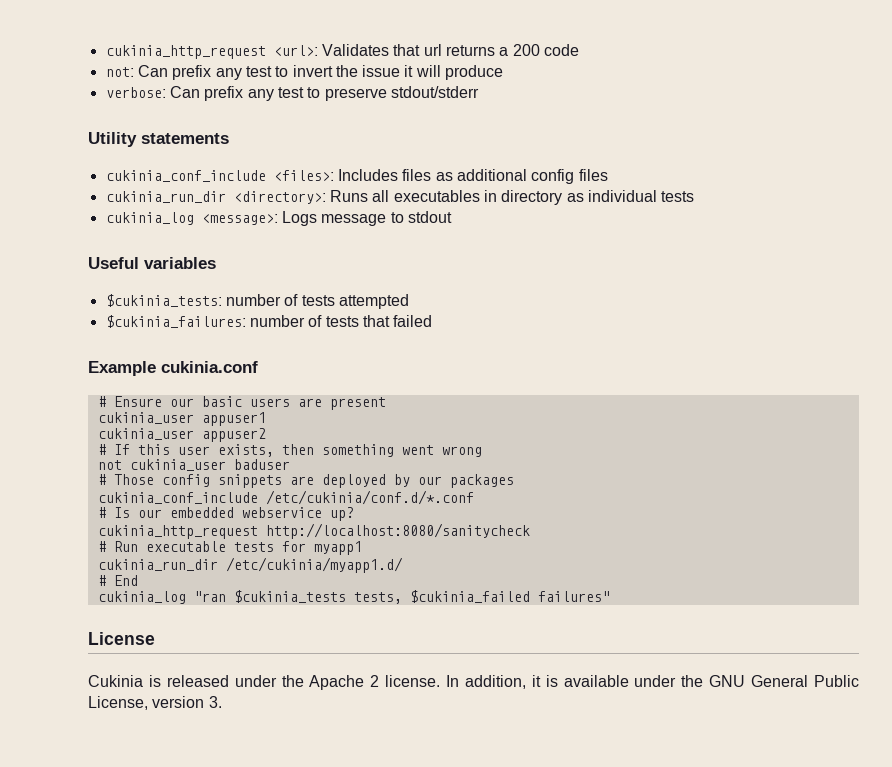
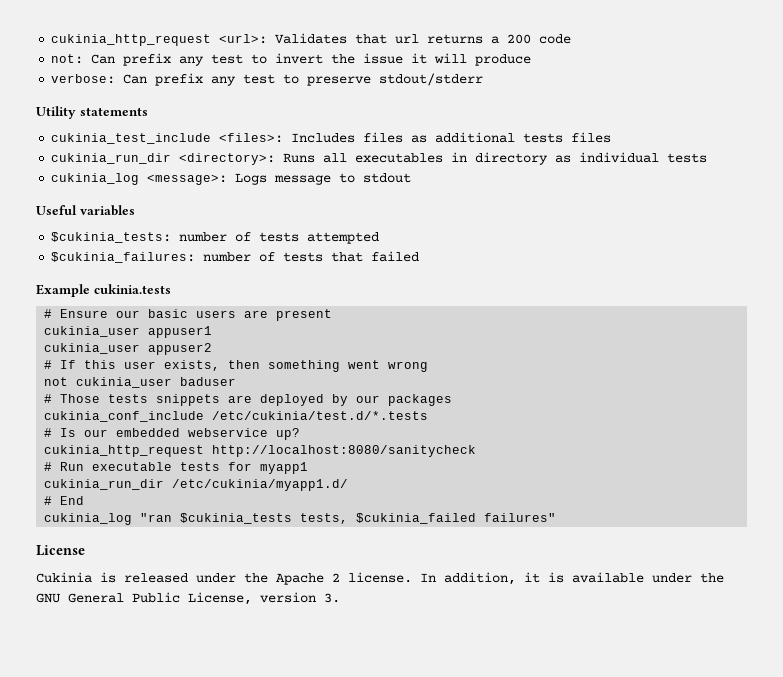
- cukinia_conf_include <files>: Includes files as additional config files
+ cukinia_test_include <files>: Includes files as additional tests files
- Example cukinia.conf
+ Example cukinia.tests
- # Those config snippets are deployed by our packages
+ # Those tests snippets are deployed by our packages
- cukinia_conf_include /etc/cukinia/conf.d/*.conf
+ cukinia_conf_include /etc/cukinia/test.d/*.tests

